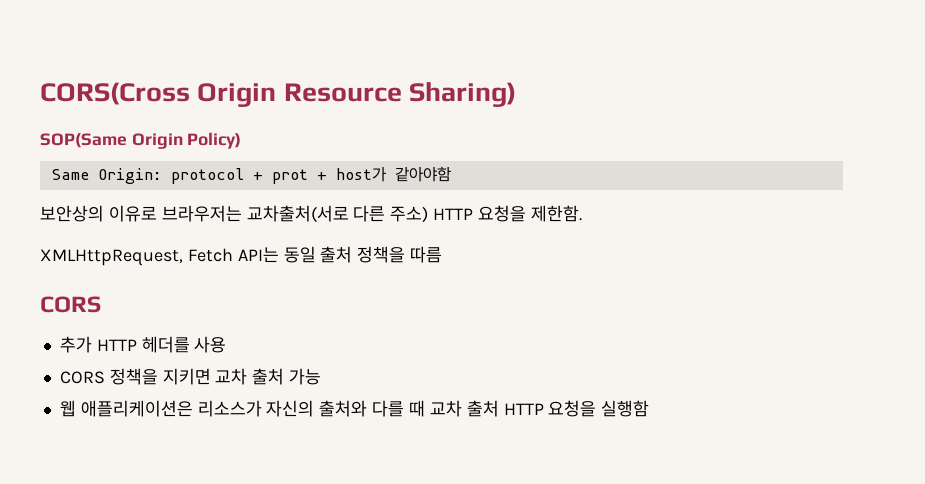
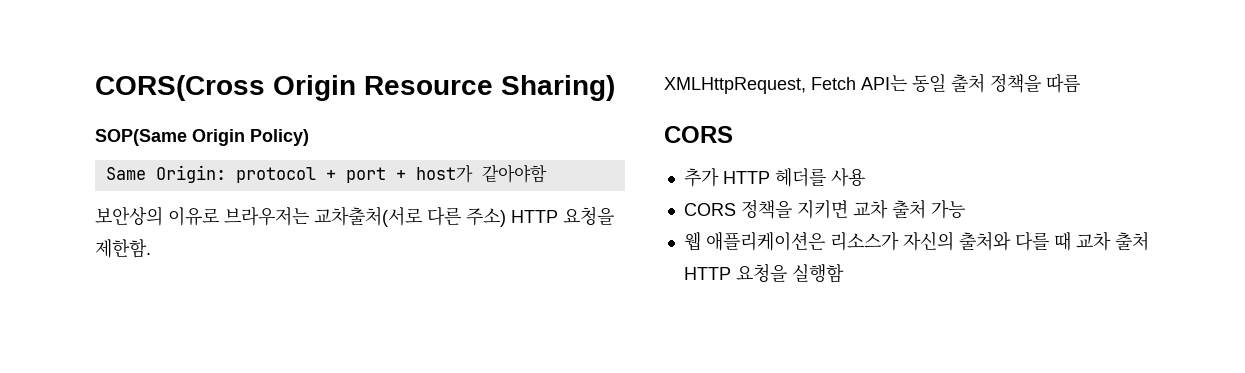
- Same Origin: protocol + prot + host가 같아야함
+ Same Origin: protocol + port + host가 같아야함

